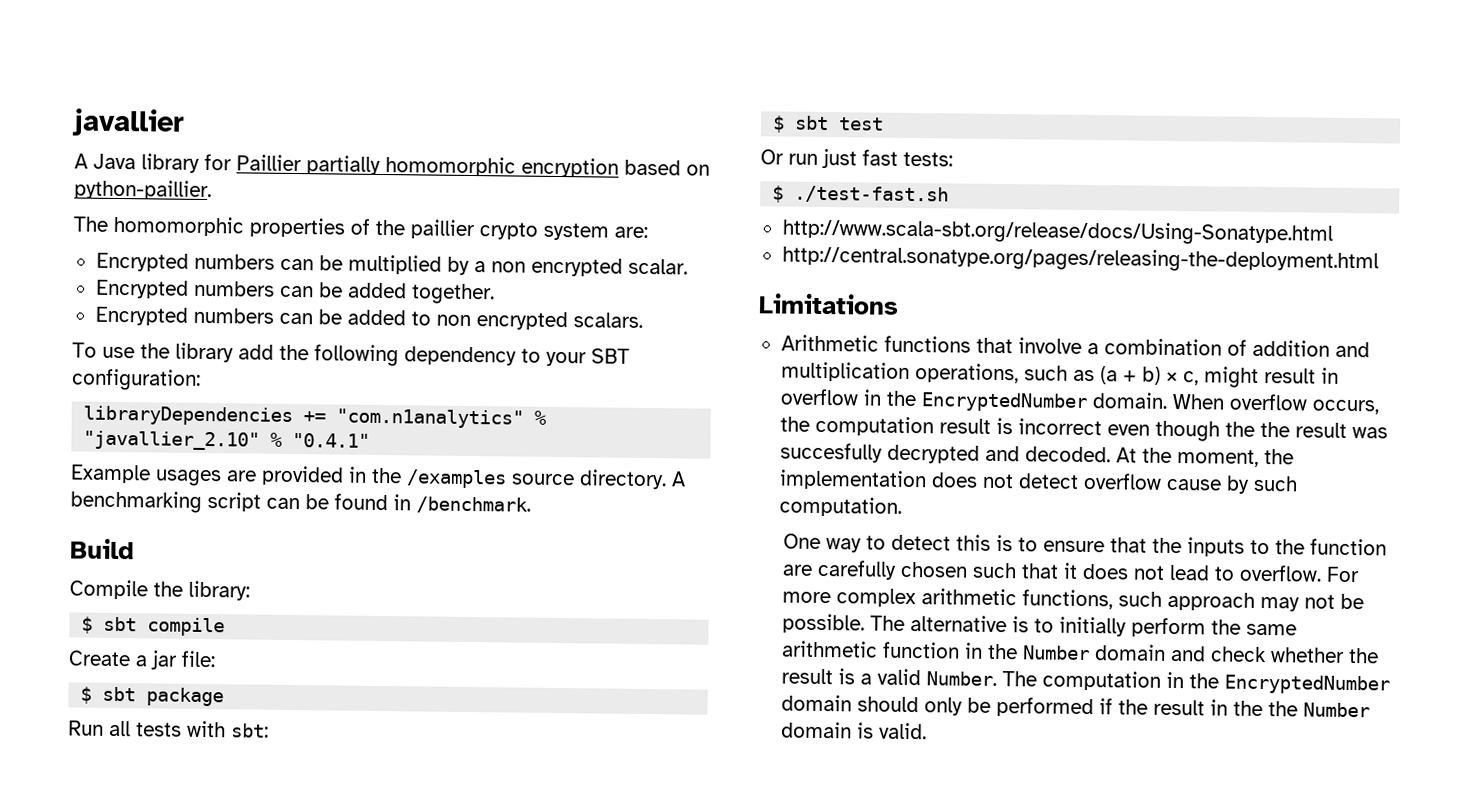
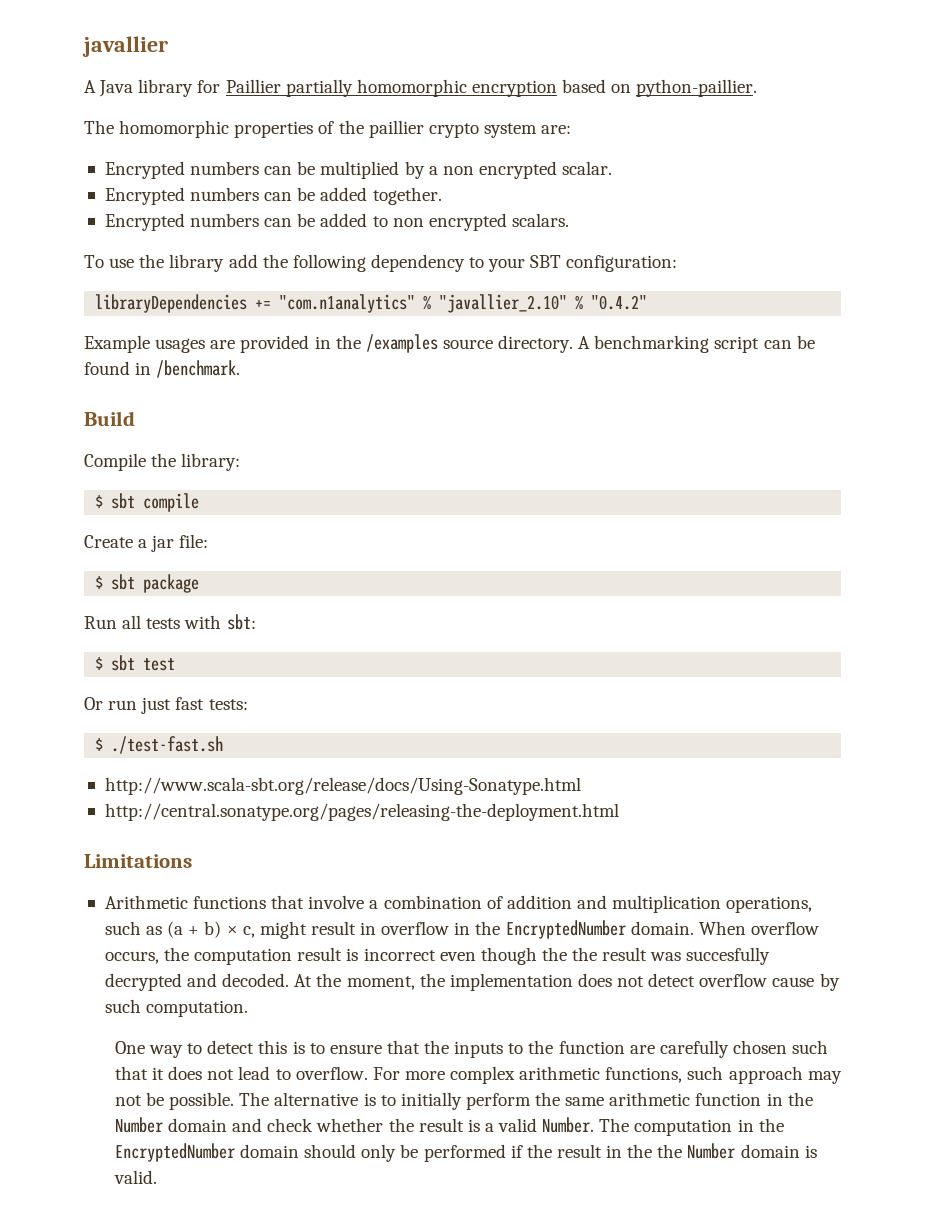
- libraryDependencies += "com.n1analytics" % "javallier_2.10" % "0.4.1"
+ libraryDependencies += "com.n1analytics" % "javallier_2.10" % "0.4.2"

